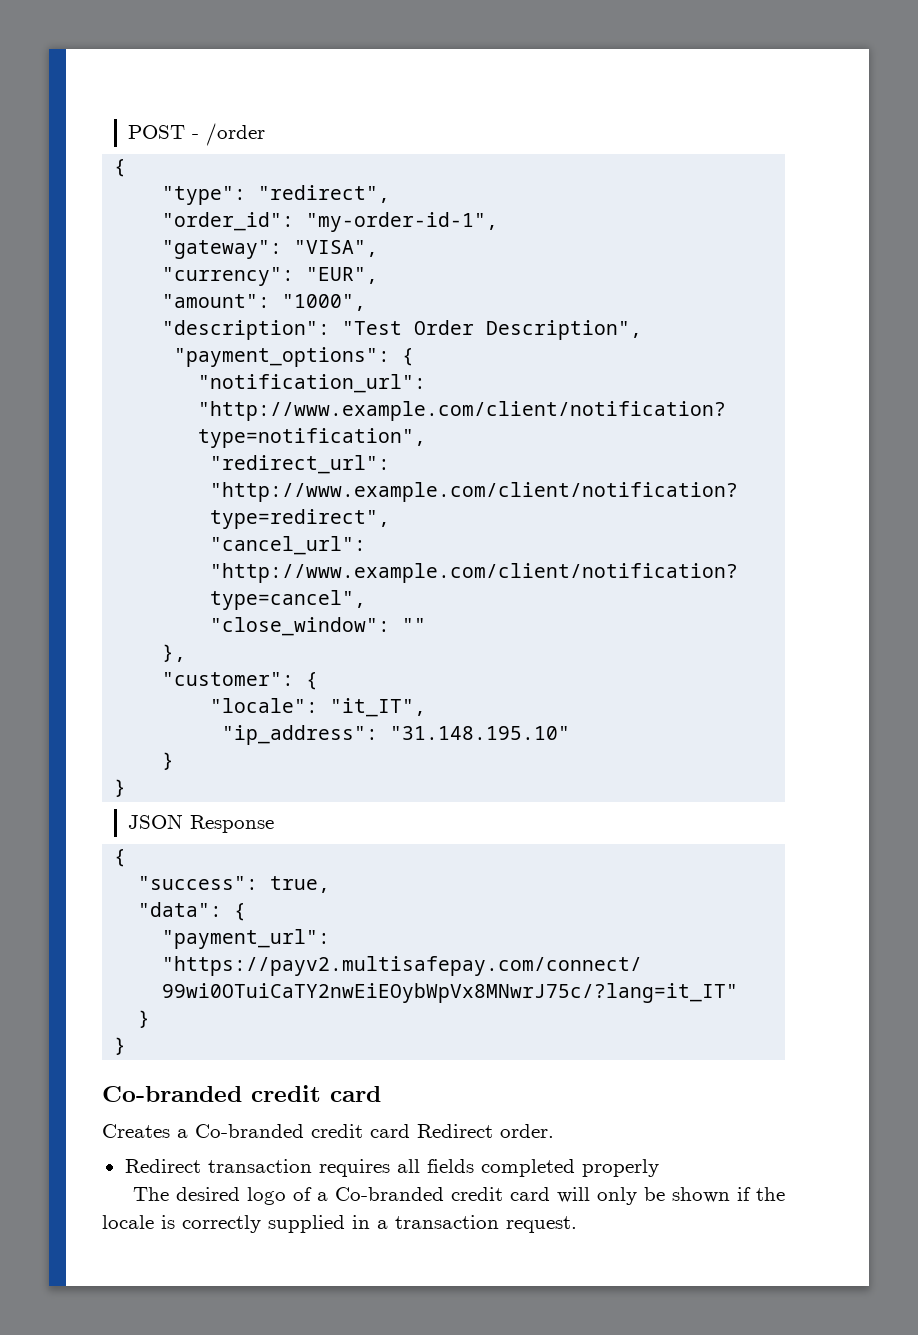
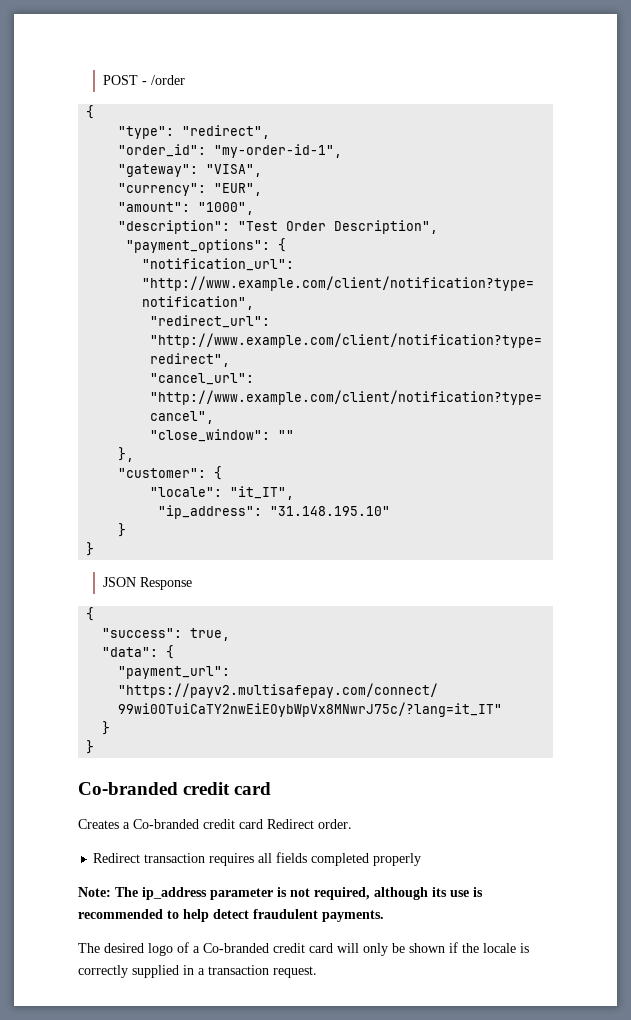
+ Note: The ip_address parameter is not required, although its use is recommended to help detect fraudulent payments.

